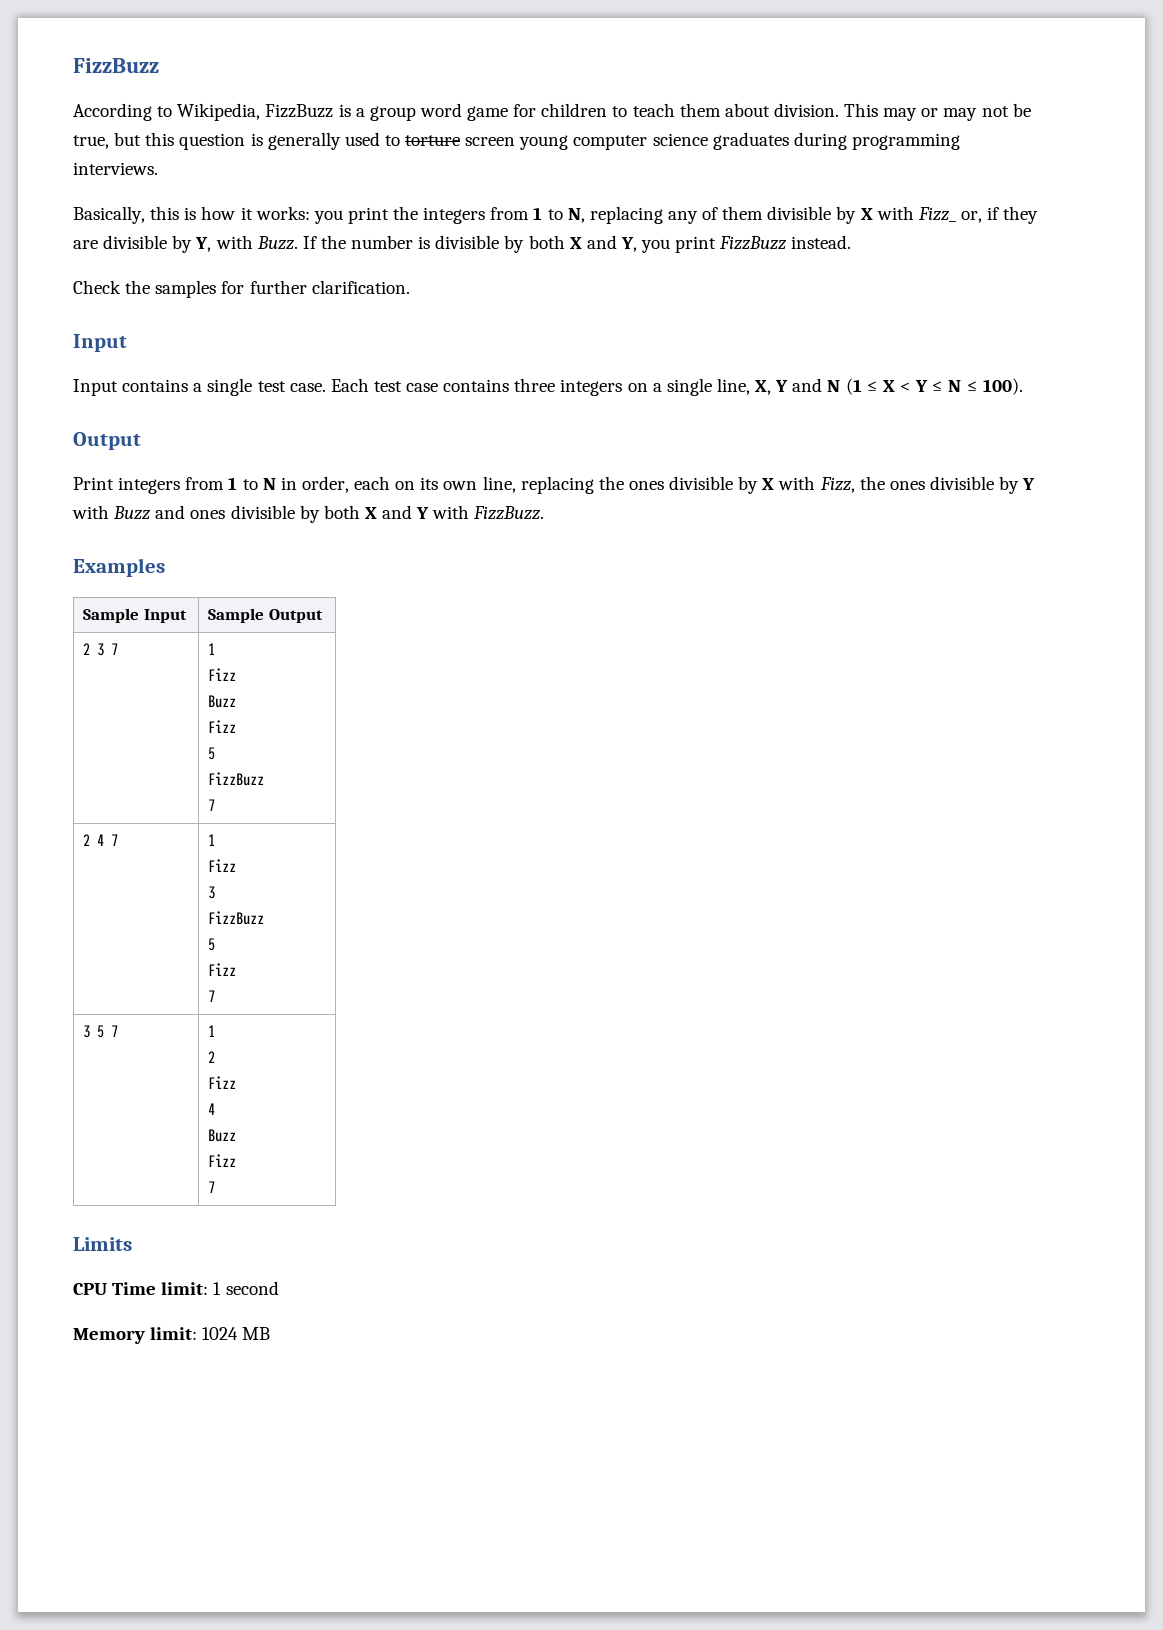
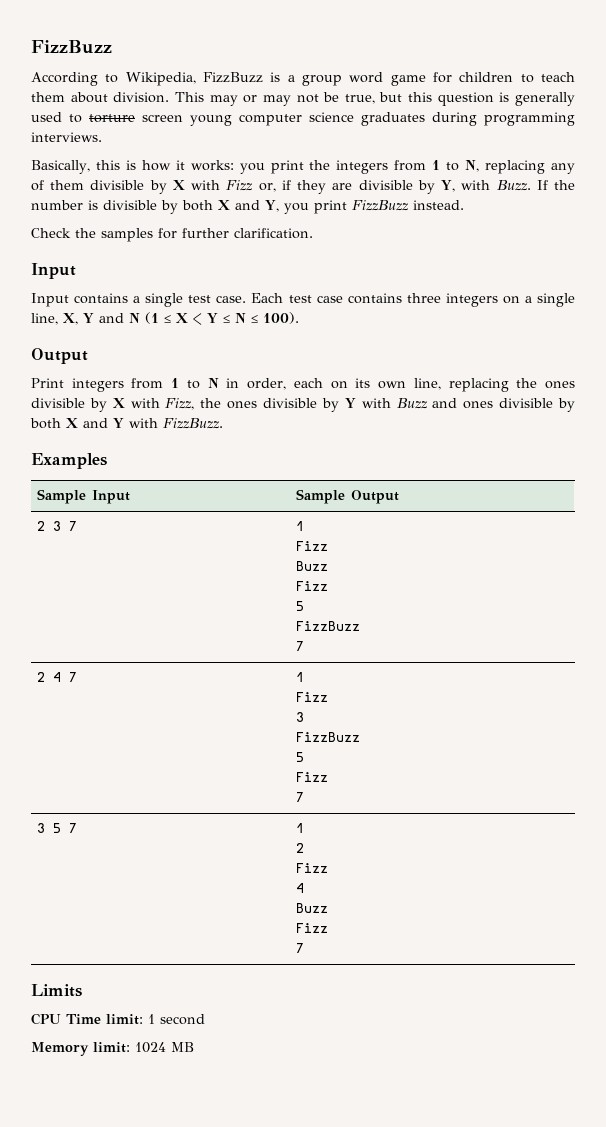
- Basically, this is how it works: you print the integers from 1 to N, replacing any of them divisible by X with Fizz_ or, if they are divisible by Y, with Buzz.
+ Basically, this is how it works: you print the integers from 1 to N, replacing any of them divisible by X with Fizz or, if they are divisible by Y, with Buzz.

